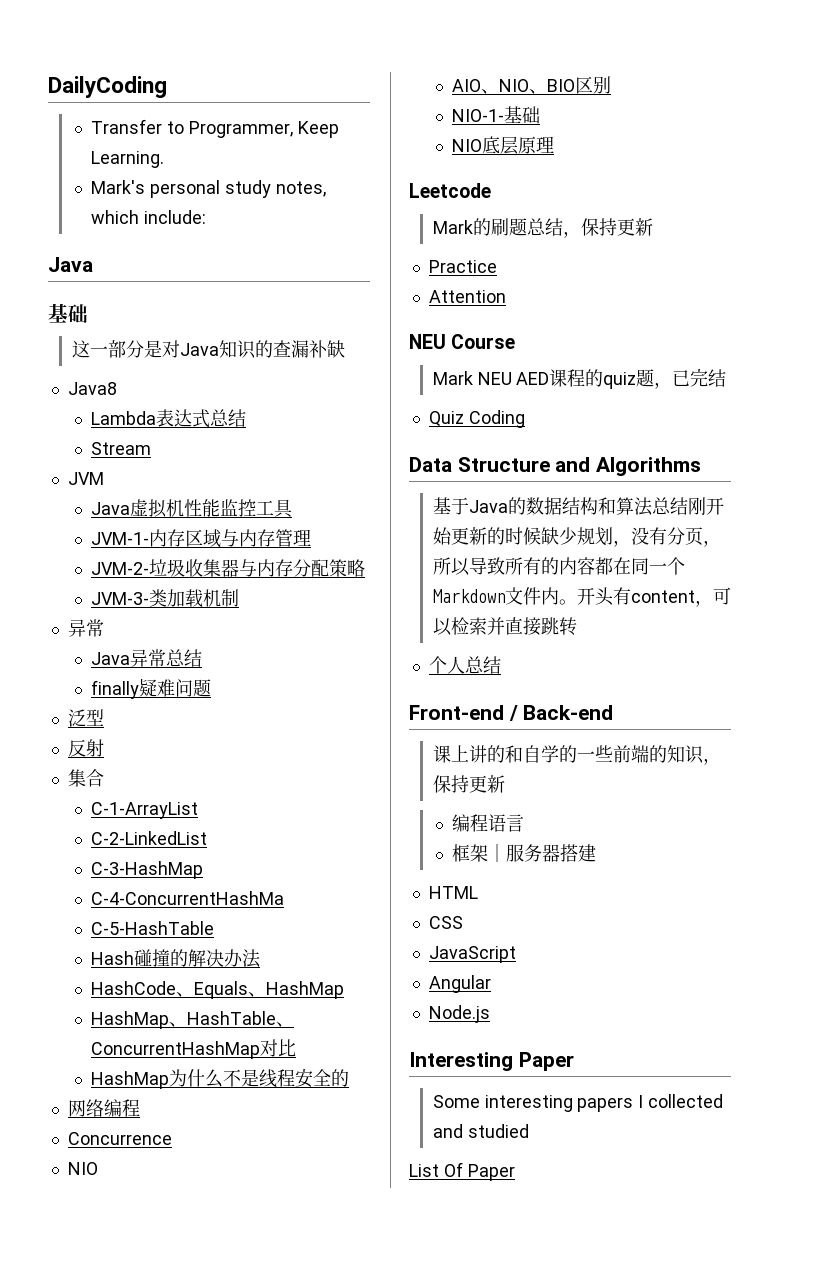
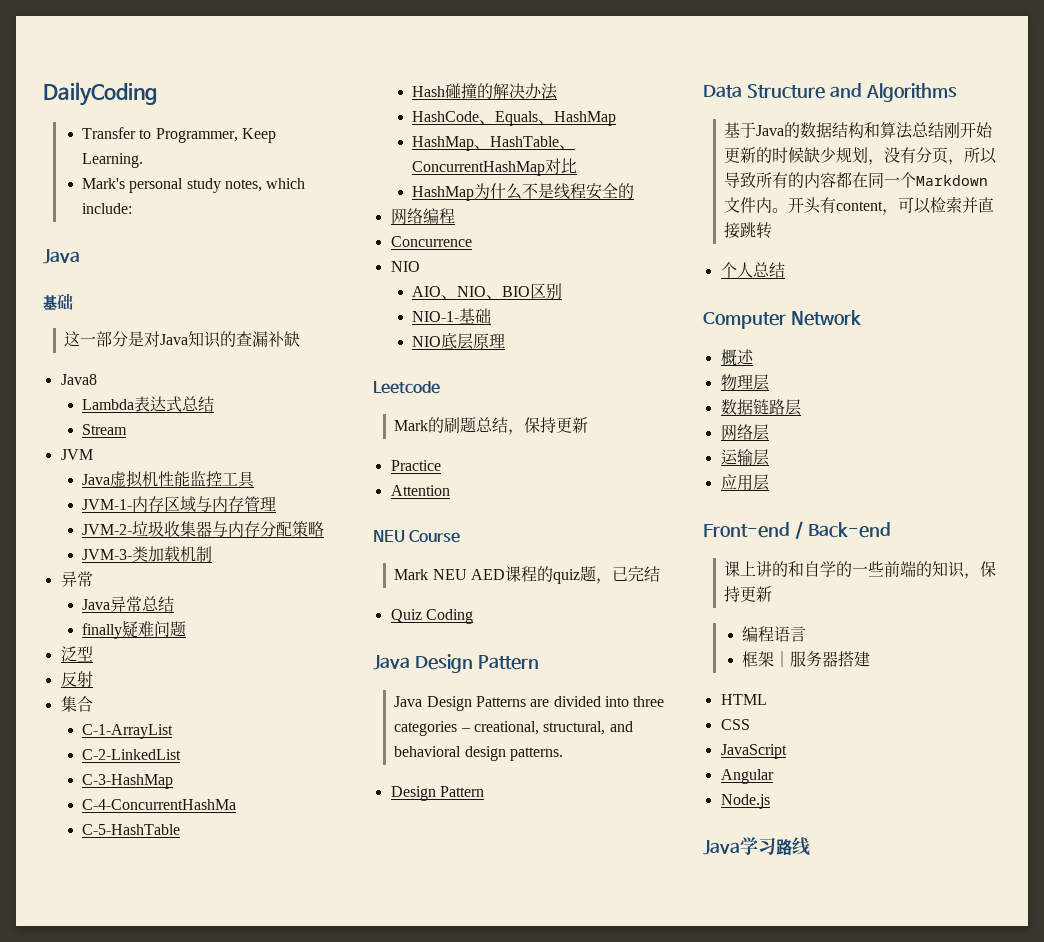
+ Java Design Pattern
+ Java Design Patterns are divided into three categories – creational, structural, and behavioral design patterns.
+ Design Pattern
+ Computer Network
+ 概述
+ 物理层
+ 数据链路层
+ 网络层
+ 运输层
+ 应用层
- Interesting Paper
- Some interesting papers I collected and studied
- List Of Paper
+ Java学习路线

